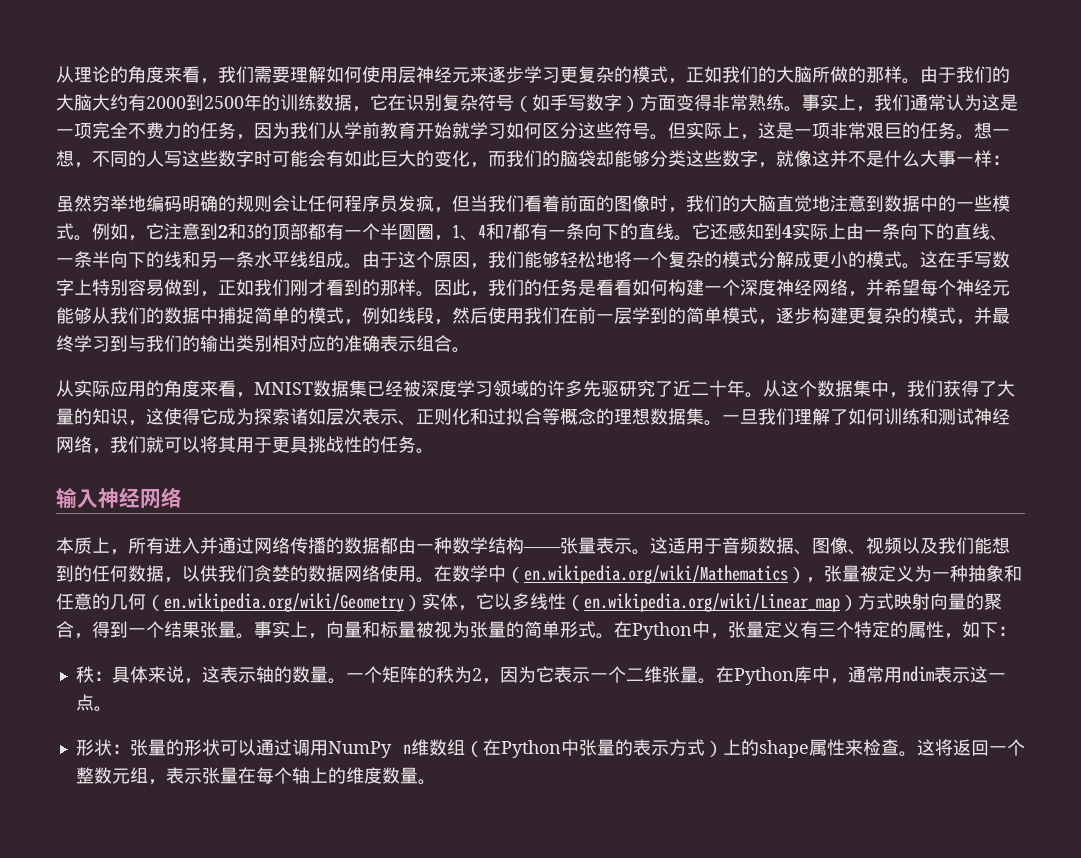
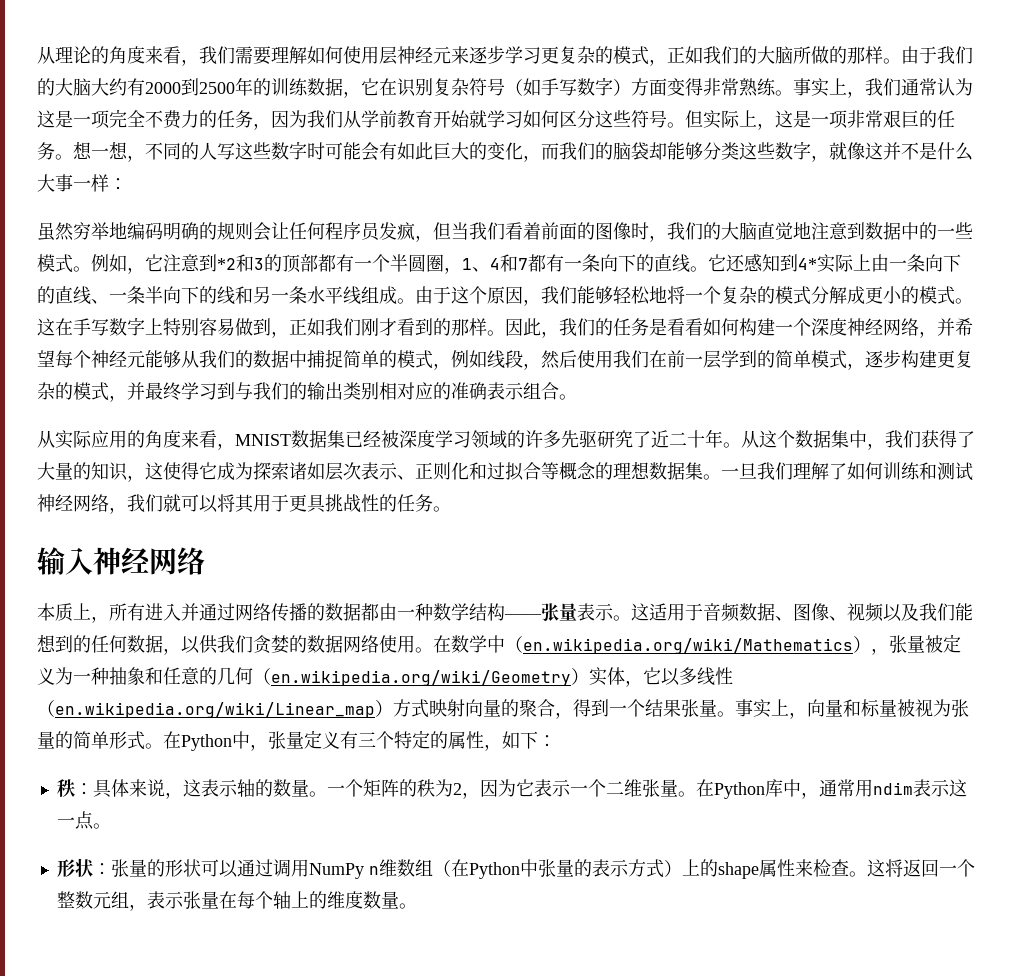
- 例如，它注意到2和3的顶部都有一个半圆圈，1、4和7都有一条向下的直线。
+ 例如，它注意到*2和3的顶部都有一个半圆圈，1、4和7都有一条向下的直线。
- 它还感知到4实际上由一条向下的直线、一条半向下的线和另一条水平线组成。
+ 它还感知到4*实际上由一条向下的直线、一条半向下的线和另一条水平线组成。

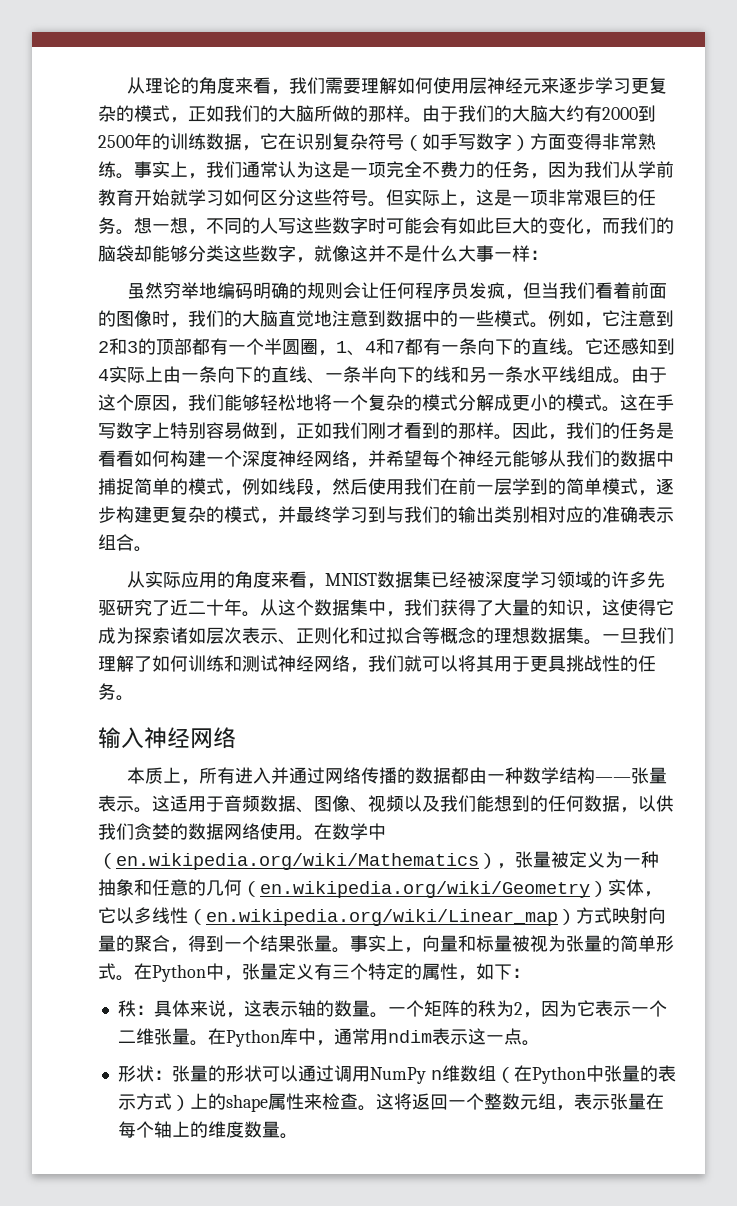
- 例如，它注意到*2和3的顶部都有一个半圆圈，1、4和7都有一条向下的直线。
+ 例如，它注意到2和3的顶部都有一个半圆圈，1、4和7都有一条向下的直线。
- 它还感知到4*实际上由一条向下的直线、一条半向下的线和另一条水平线组成。
+ 它还感知到4实际上由一条向下的直线、一条半向下的线和另一条水平线组成。

